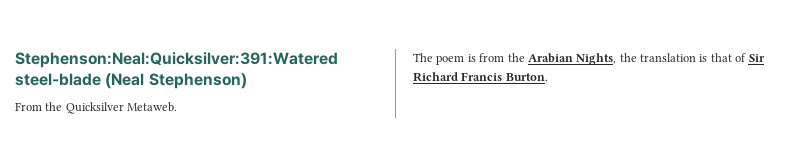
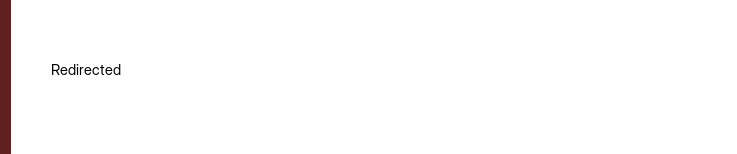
- Stephenson:Neal:Quicksilver:391:Watered steel-blade (Neal Stephenson)
- From the Quicksilver Metaweb.
- The poem is from the Arabian Nights, the translation is that of Sir Richard Francis Burton.
+ Redirected

